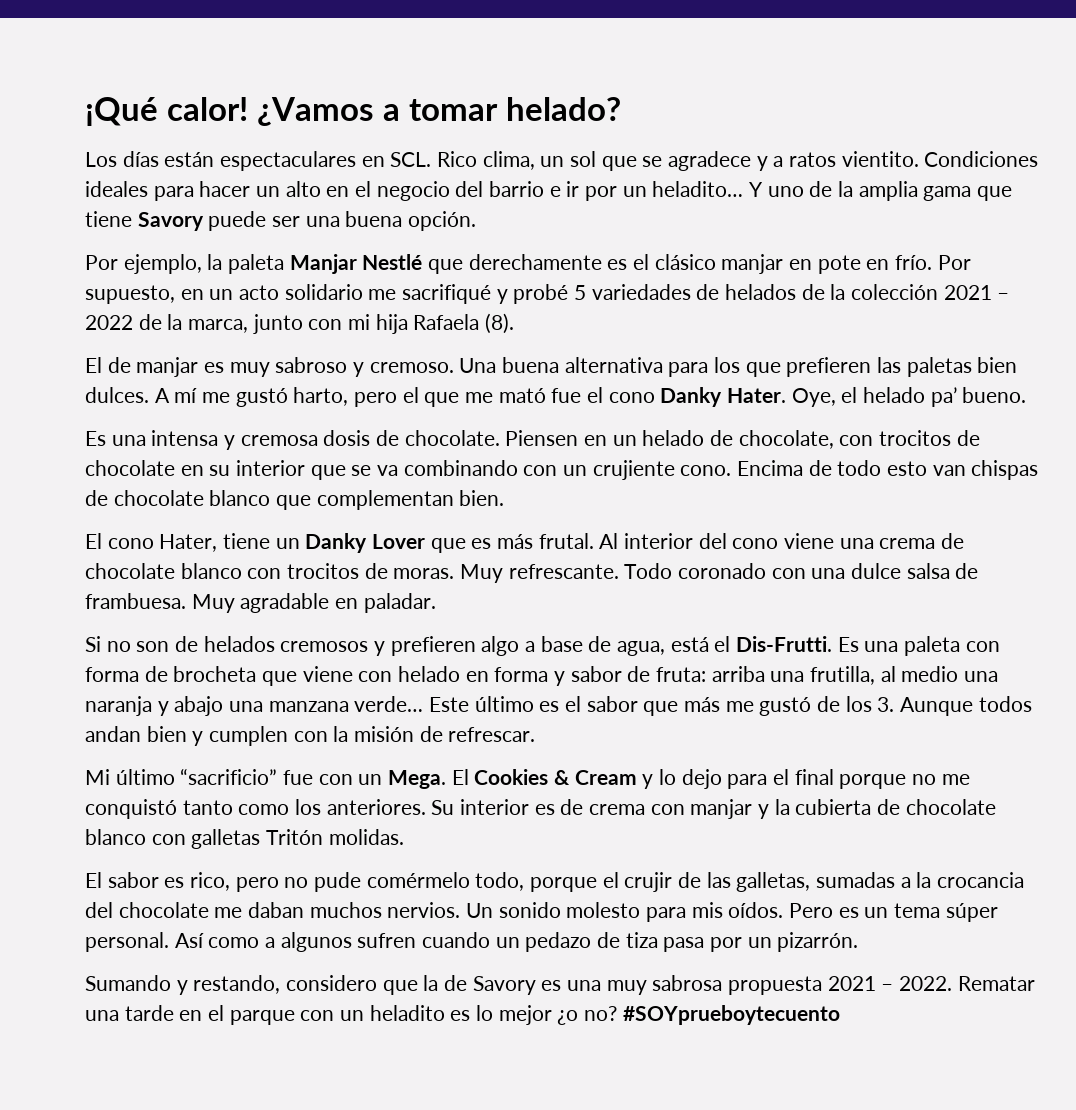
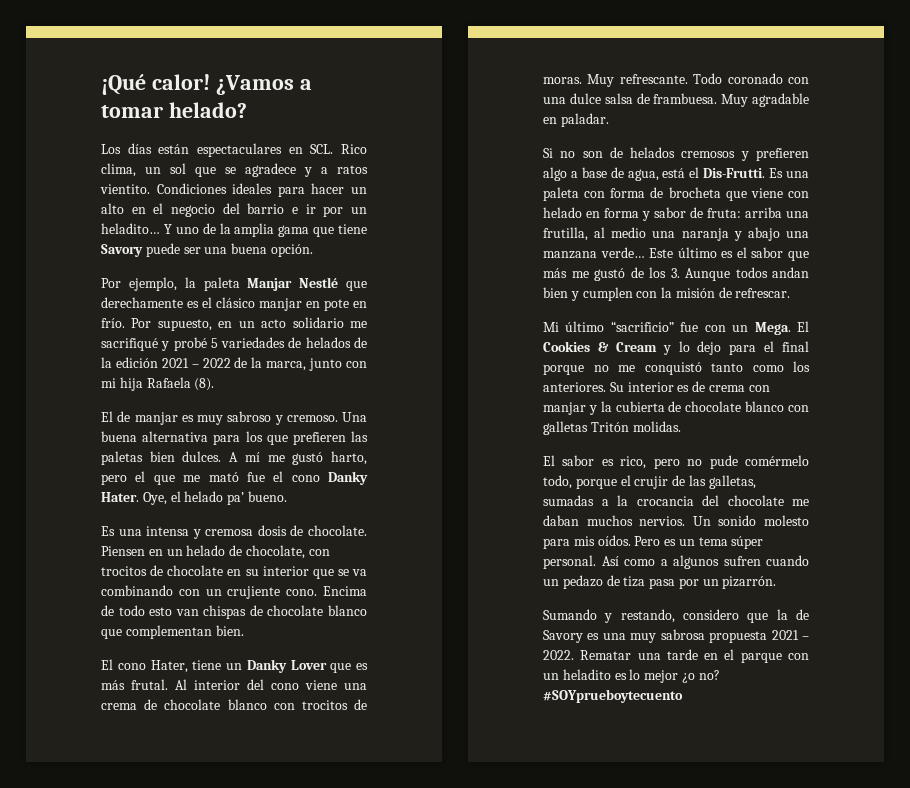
- Por supuesto, en un acto solidario me sacrifiqué y probé 5 variedades de helados de la colección 2021 – 2022 de la marca, junto con mi hija Rafaela (8).
+ Por supuesto, en un acto solidario me sacrifiqué y probé 5 variedades de helados de la edición 2021 – 2022 de la marca, junto con mi hija Rafaela (8).

